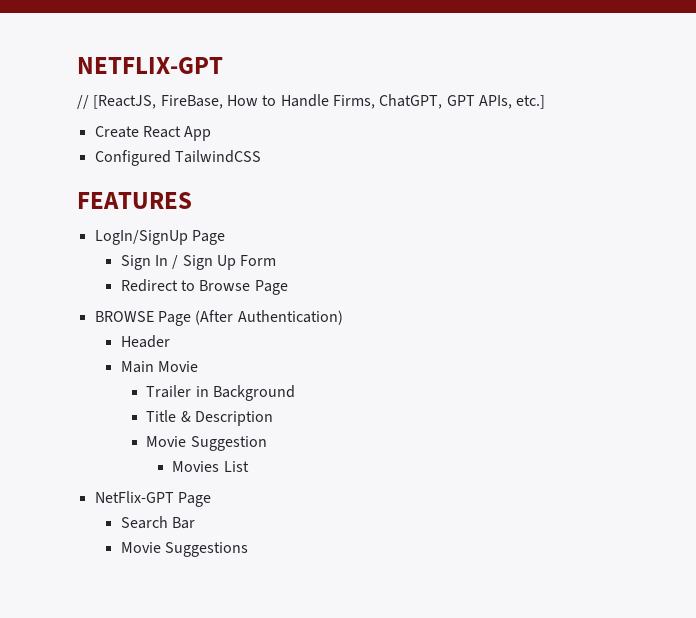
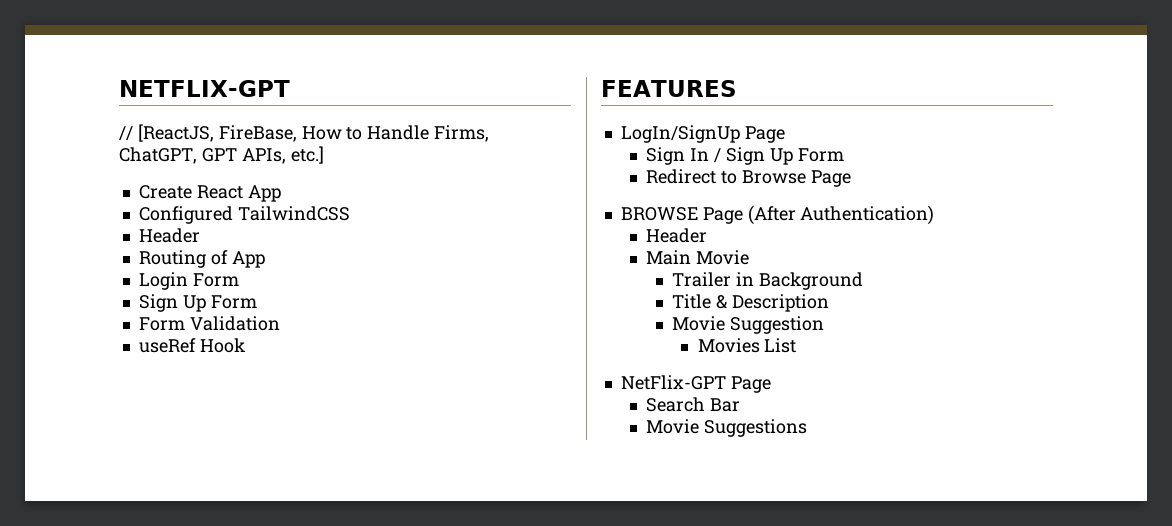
  Configured TailwindCSS
+ Header
+ Routing of App
+ Login Form
+ Sign Up Form
+ Form Validation
+ useRef Hook

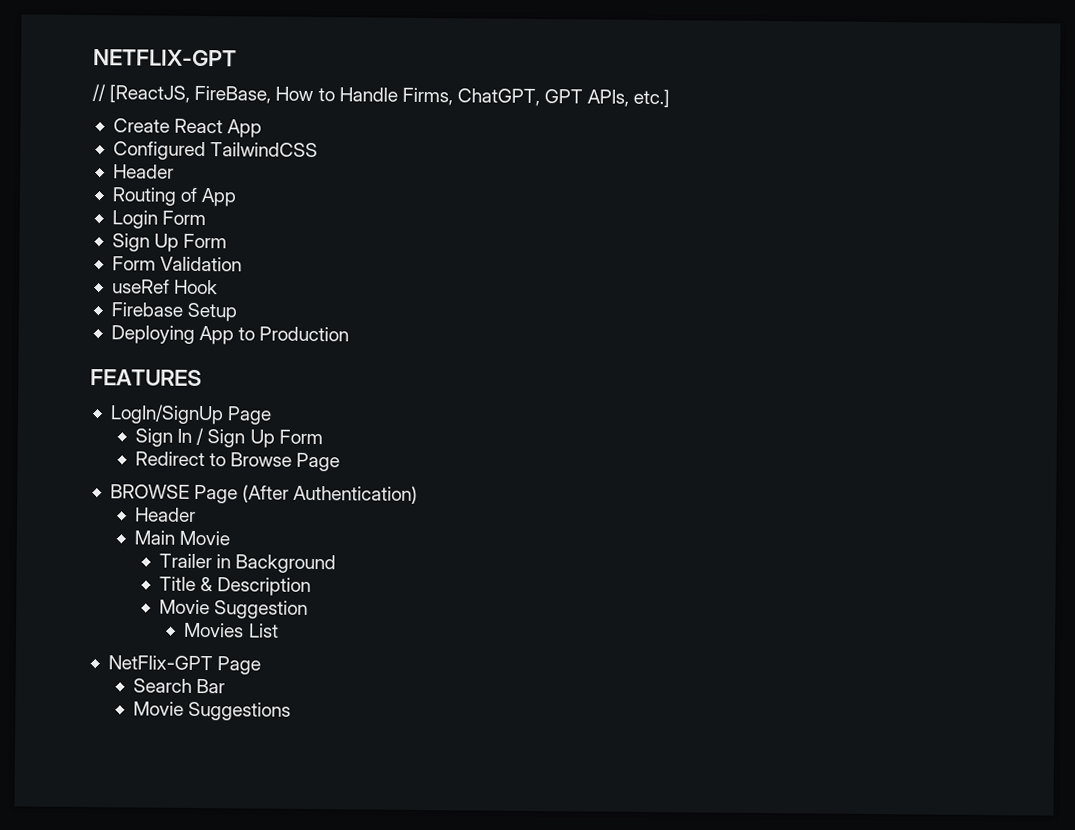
+ Firebase Setup
+ Deploying App to Production

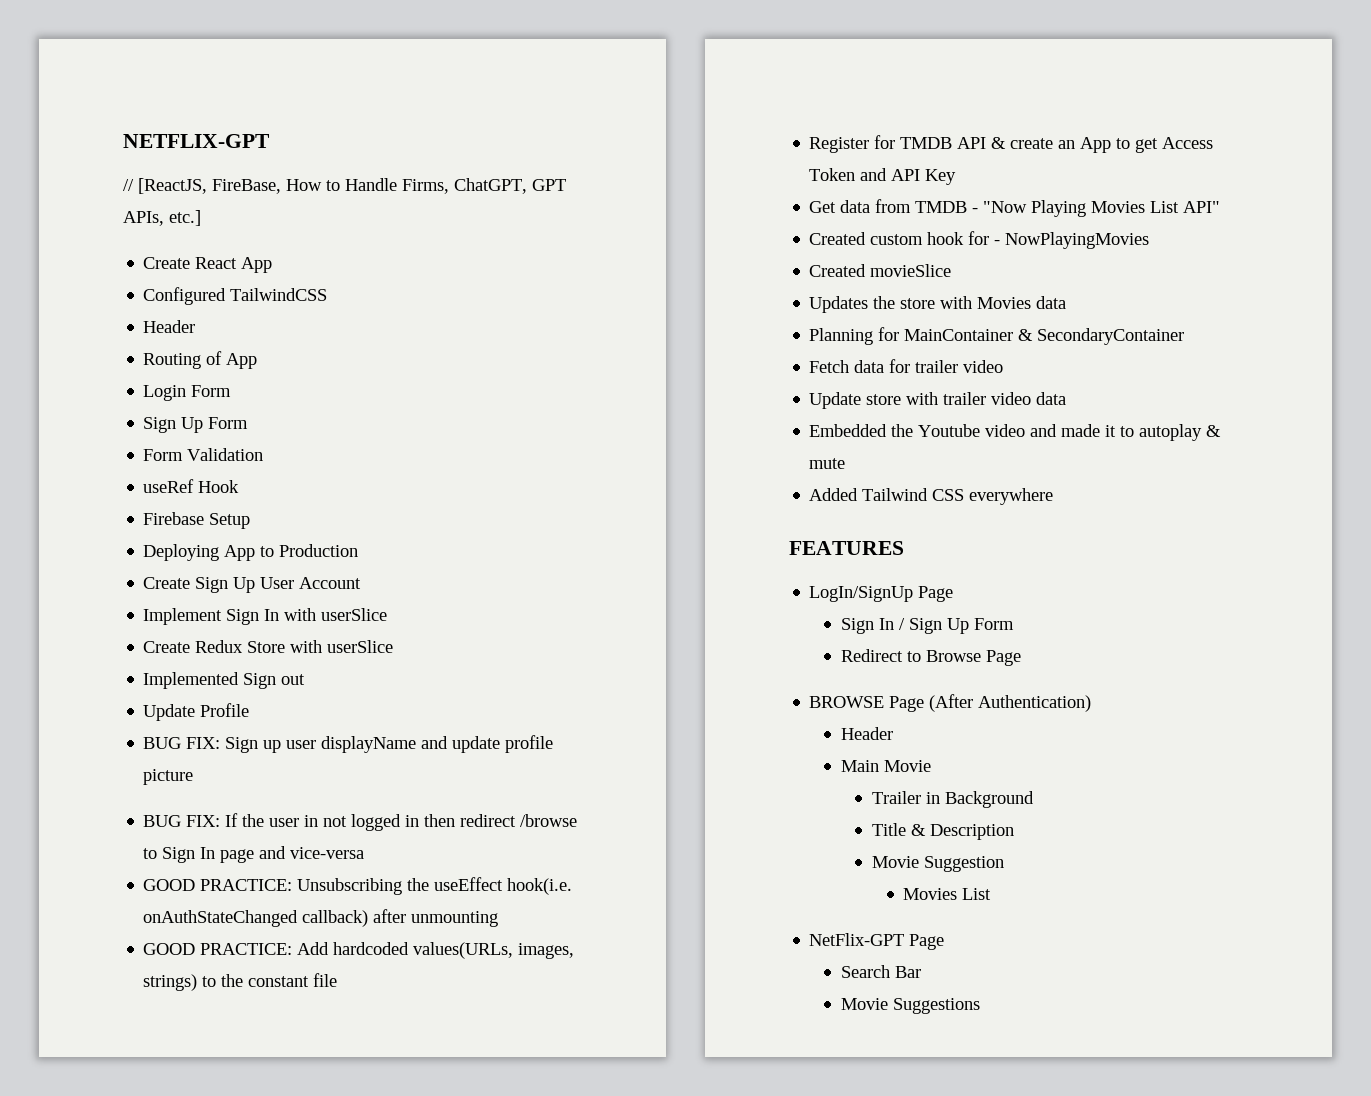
+ Create Sign Up User Account
+ Implement Sign In with userSlice
+ Create Redux Store with userSlice
+ Implemented Sign out
+ Update Profile
+ BUG FIX: Sign up user displayName and update profile picture
+ BUG FIX: If the user in not logged in then redirect /browse to Sign In page and vice-versa
+ GOOD PRACTICE: Unsubscribing the useEffect hook(i.e. onAuthStateChanged callback) after unmounting
+ GOOD PRACTICE: Add hardcoded values(URLs, images, strings) to the constant file
+ Register for TMDB API & create an App to get Access Token and API Key
+ Get data from TMDB - "Now Playing Movies List API"
+ Created custom hook for - NowPlayingMovies
+ Created movieSlice
+ Updates the store with Movies data
+ Planning for MainContainer & SecondaryContainer
+ Fetch data for trailer video
+ Update store with trailer video data
+ Embedded the Youtube video and made it to autoplay & mute
+ Added Tailwind CSS everywhere

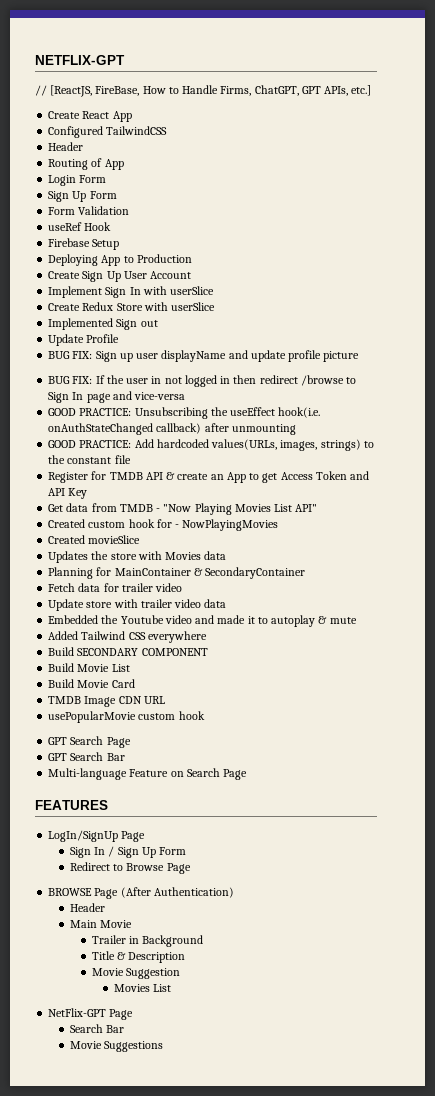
+ Build SECONDARY COMPONENT
+ Build Movie List
+ Build Movie Card
+ TMDB Image CDN URL
+ usePopularMovie custom hook
+ GPT Search Page
+ GPT Search Bar
+ Multi-language Feature on Search Page

